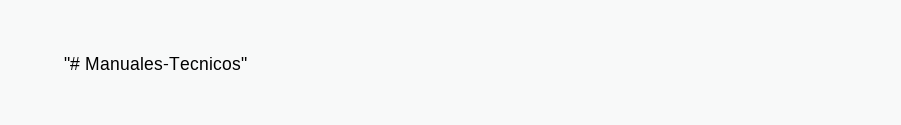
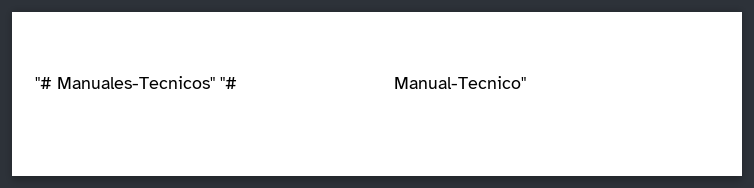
- "# Manuales-Tecnicos"
+ "# Manuales-Tecnicos" "# Manual-Tecnico"

